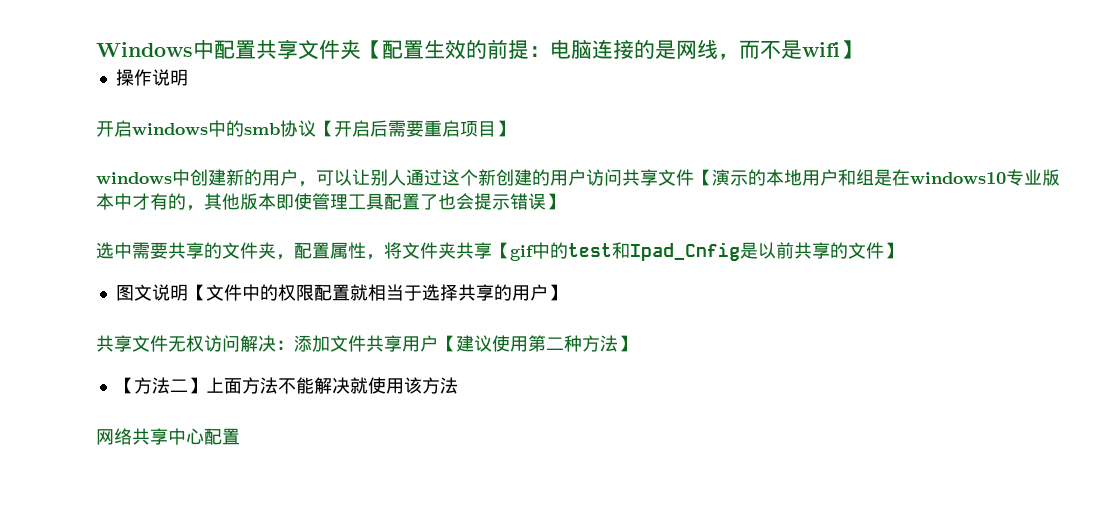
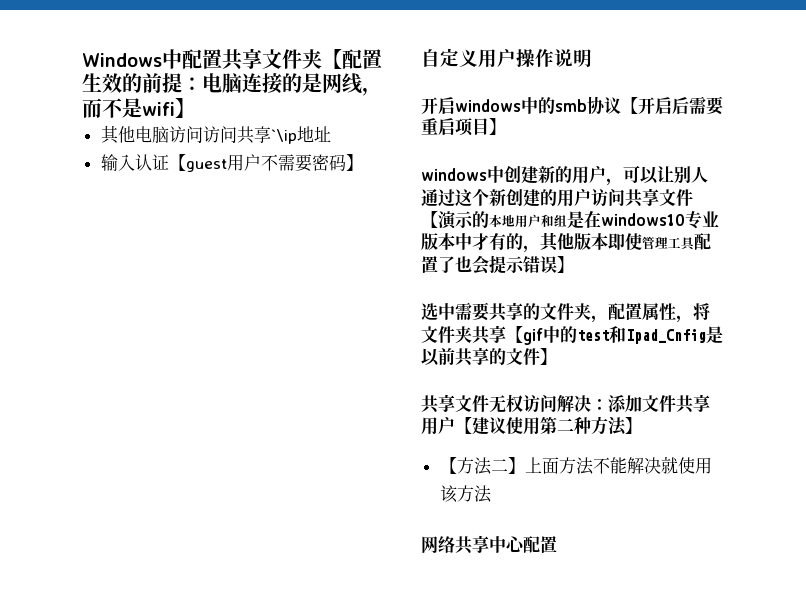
- 操作说明
+ 其他电脑访问访问共享`\ip地址
+ 输入认证【guest用户不需要密码】
+ 自定义用户操作说明
- 图文说明【文件中的权限配置就相当于选择共享的用户】

